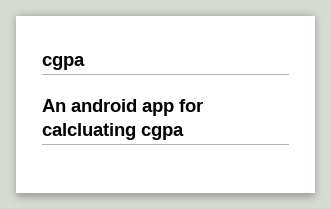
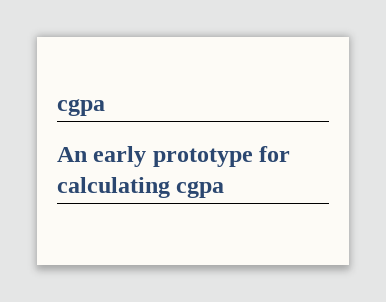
- An android app for calcluating cgpa
+ An early prototype for calculating cgpa

